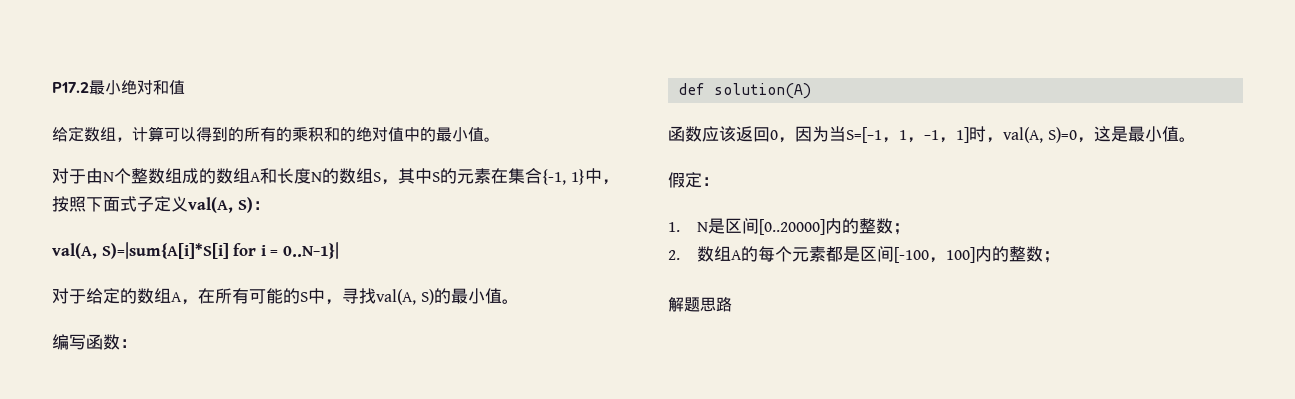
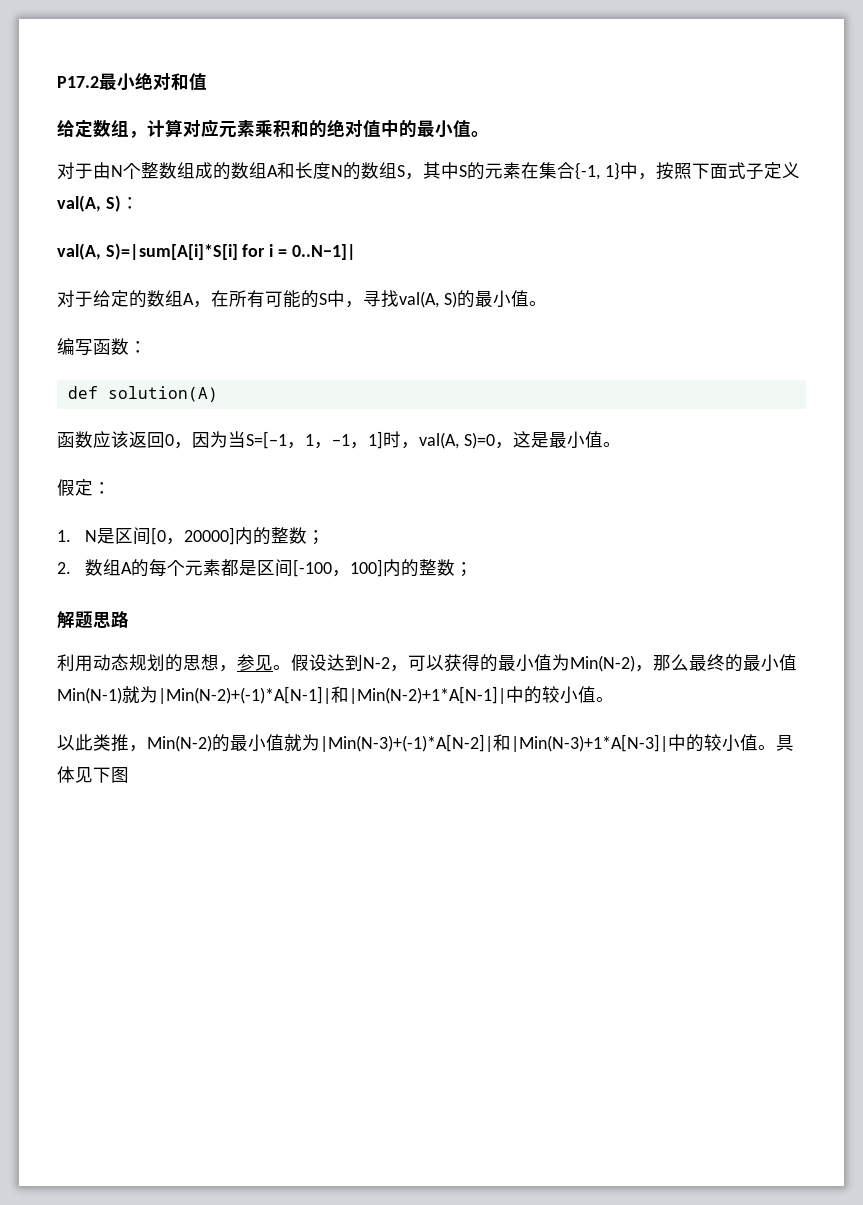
- 给定数组，计算可以得到的所有的乘积和的绝对值中的最小值。
+ 给定数组，计算对应元素乘积和的绝对值中的最小值。
- val(A, S)=|sum{A[i]*S[i] for i = 0..N−1}|
+ val(A, S)=|sum[A[i]*S[i] for i = 0..N−1]|
- 1. N是区间[0..20000]内的整数；
+ 1. N是区间[0，20000]内的整数；
+ 利用动态规划的思想，参见。假设达到N-2，可以获得的最小值为Min(N-2)，那么最终的最小值Min(N-1)就为|Min(N-2)+(-1)*A[N-1]|和|Min(N-2)+1*A[N-1]|中的较小值。
+ 以此类推，Min(N-2)的最小值就为|Min(N-3)+(-1)*A[N-2]|和|Min(N-3)+1*A[N-3]|中的较小值。具体见下图

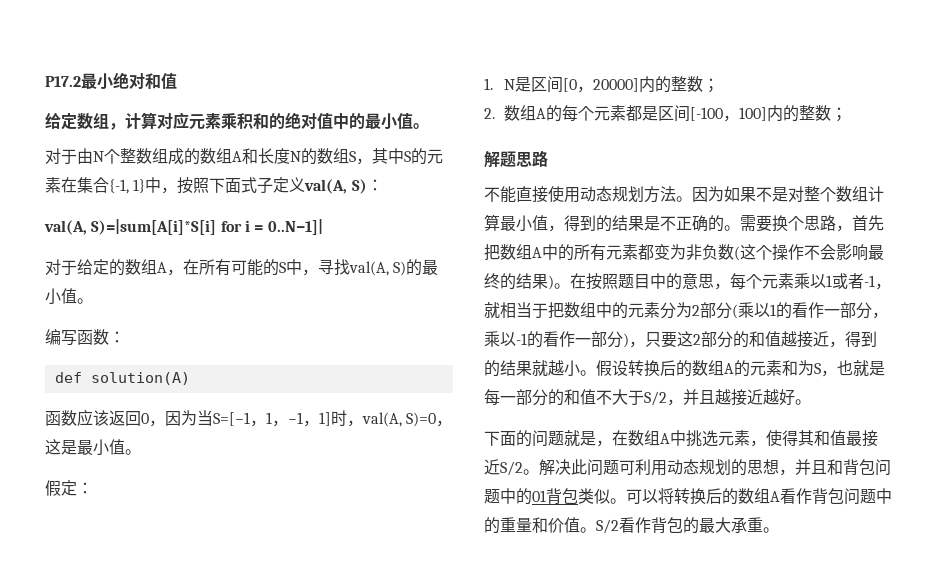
- 利用动态规划的思想，参见。假设达到N-2，可以获得的最小值为Min(N-2)，那么最终的最小值Min(N-1)就为|Min(N-2)+(-1)*A[N-1]|和|Min(N-2)+1*A[N-1]|中的较小值。
- 以此类推，Min(N-2)的最小值就为|Min(N-3)+(-1)*A[N-2]|和|Min(N-3)+1*A[N-3]|中的较小值。具体见下图
+ 不能直接使用动态规划方法。因为如果不是对整个数组计算最小值，得到的结果是不正确的。需要换个思路，首先把数组A中的所有元素都变为非负数(这个操作不会影响最终的结果)。在按照题目中的意思，每个元素乘以1或者-1，就相当于把数组中的元素分为2部分(乘以1的看作一部分，乘以-1的看作一部分)，只要这2部分的和值越接近，得到的结果就越小。假设转换后的数组A的元素和为S，也就是每一部分的和值不大于S/2，并且越接近越好。
+ 下面的问题就是，在数组A中挑选元素，使得其和值最接近S/2。解决此问题可利用动态规划的思想，并且和背包问题中的01背包类似。可以将转换后的数组A看作背包问题中的重量和价值。S/2看作背包的最大承重。

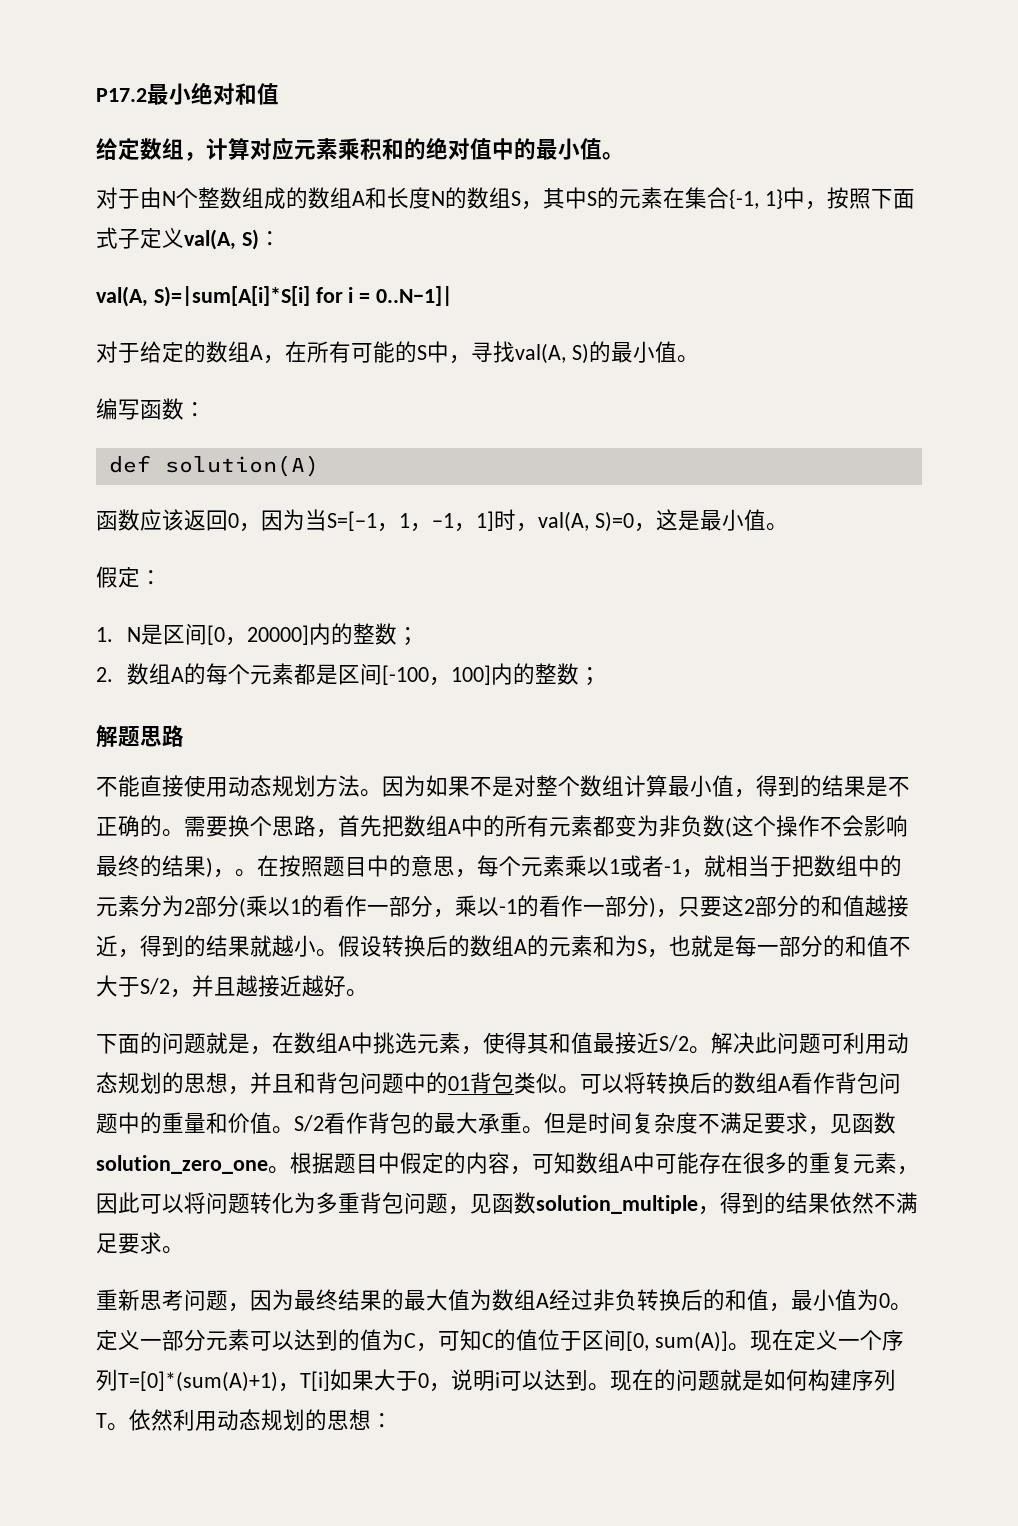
- 需要换个思路，首先把数组A中的所有元素都变为非负数(这个操作不会影响最终的结果)。
+ 需要换个思路，首先把数组A中的所有元素都变为非负数(这个操作不会影响最终的结果)，。
+ 但是时间复杂度不满足要求，见函数solution_zero_one。根据题目中假定的内容，可知数组A中可能存在很多的重复元素，因此可以将问题转化为多重背包问题，见函数solution_multiple，得到的结果依然不满足要求。
+ 重新思考问题，因为最终结果的最大值为数组A经过非负转换后的和值，最小值为0。定义一部分元素可以达到的值为C，可知C的值位于区间[0, sum(A)]。现在定义一个序列T=[0]*(sum(A)+1)，T[i]如果大于0，说明i可以达到。现在的问题就是如何构建序列T。依然利用动态规划的思想：

